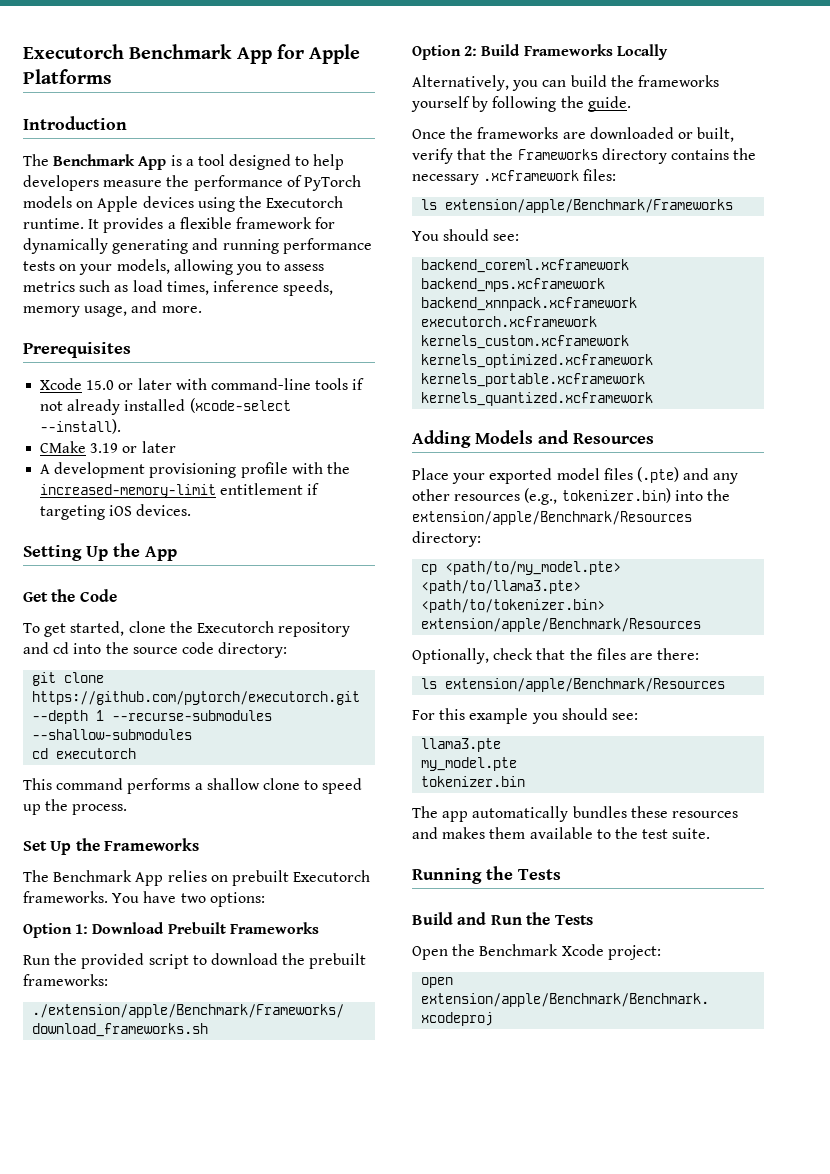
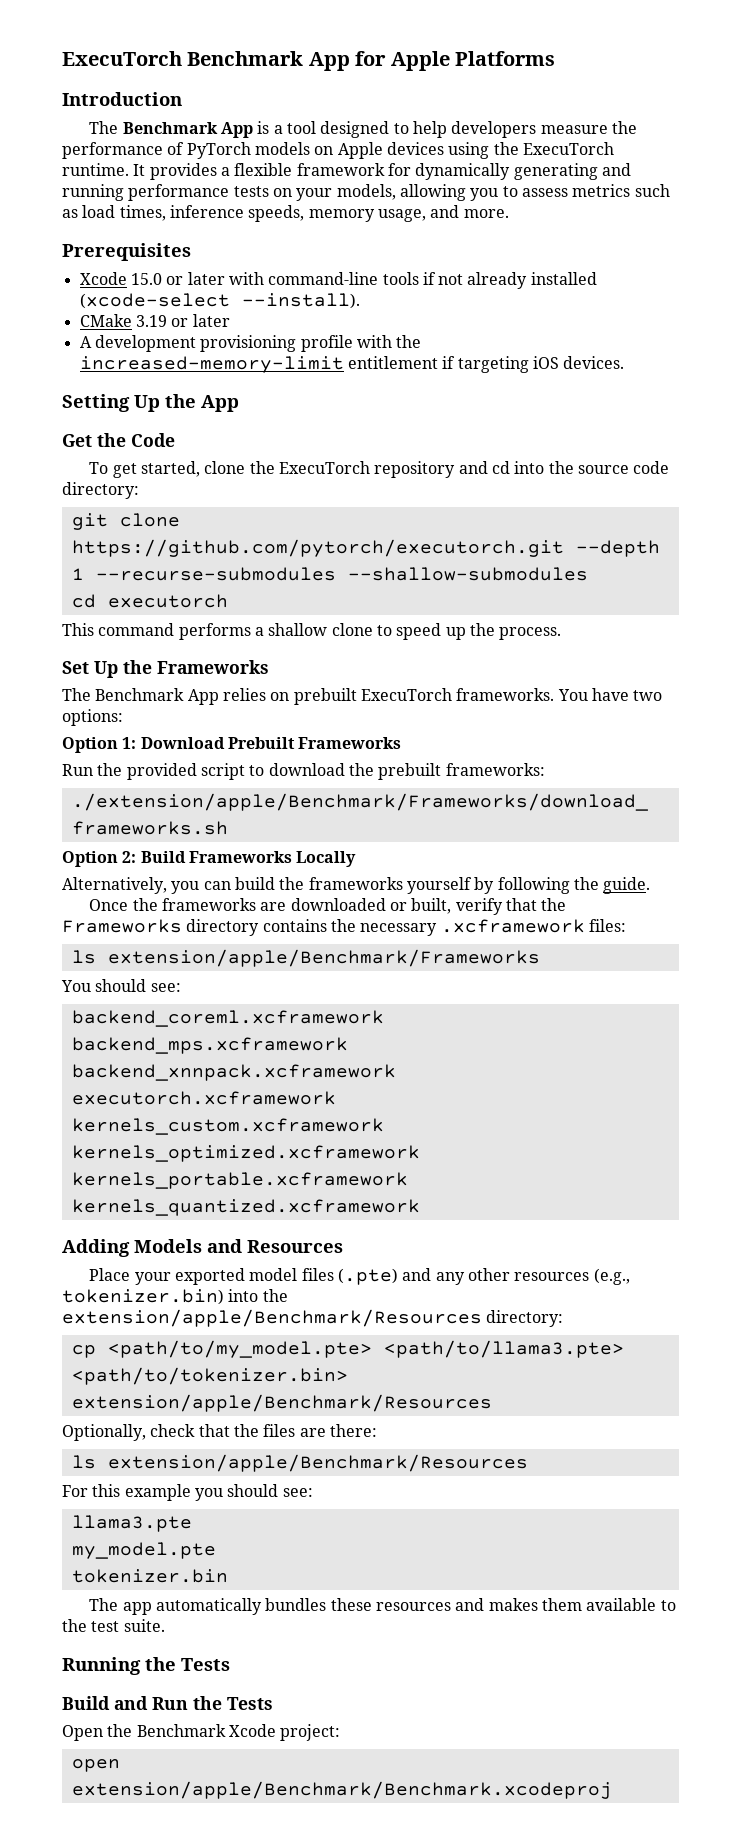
- Executorch Benchmark App for Apple Platforms
+ ExecuTorch Benchmark App for Apple Platforms
- The Benchmark App is a tool designed to help developers measure the performance of PyTorch models on Apple devices using the Executorch runtime.
+ The Benchmark App is a tool designed to help developers measure the performance of PyTorch models on Apple devices using the ExecuTorch runtime.
- To get started, clone the Executorch repository and cd into the source code directory:
+ To get started, clone the ExecuTorch repository and cd into the source code directory:
- The Benchmark App relies on prebuilt Executorch frameworks.
+ The Benchmark App relies on prebuilt ExecuTorch frameworks.

